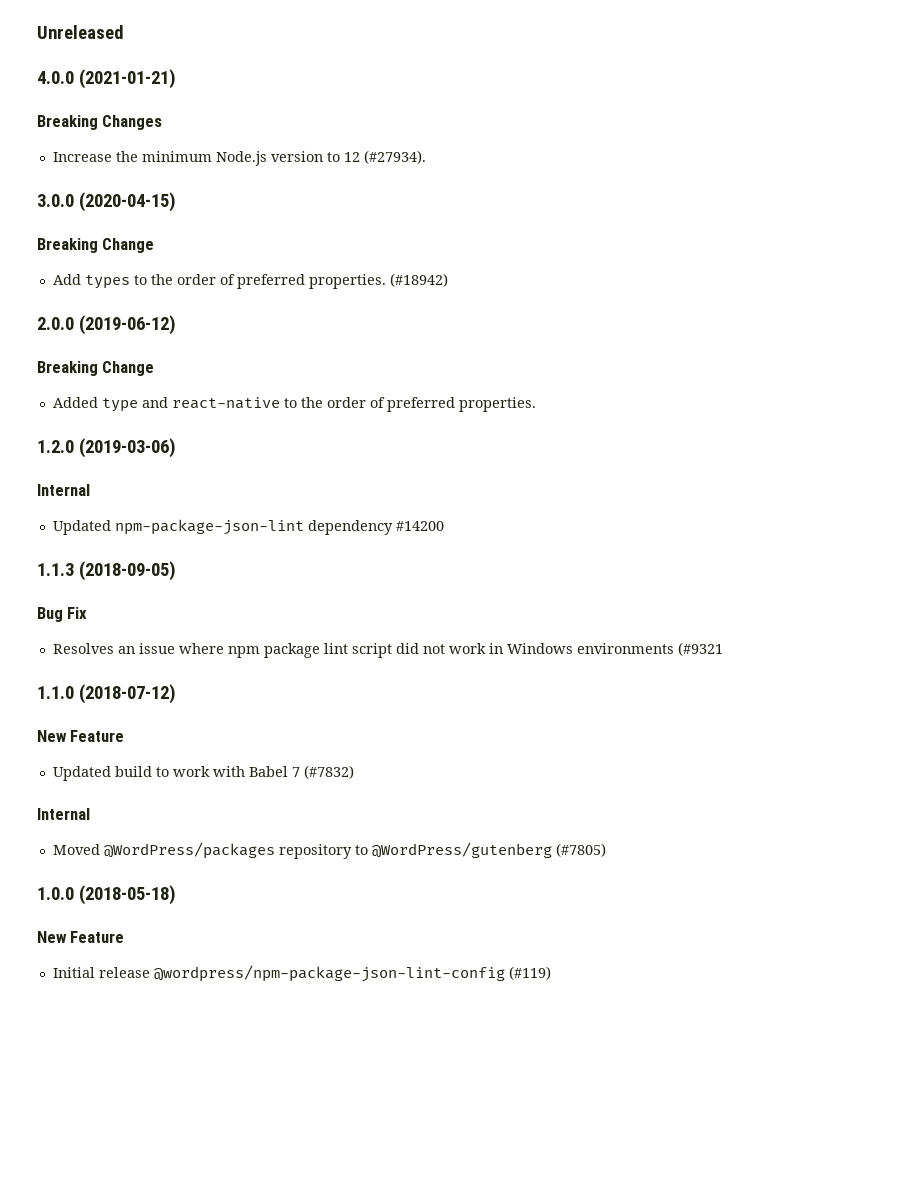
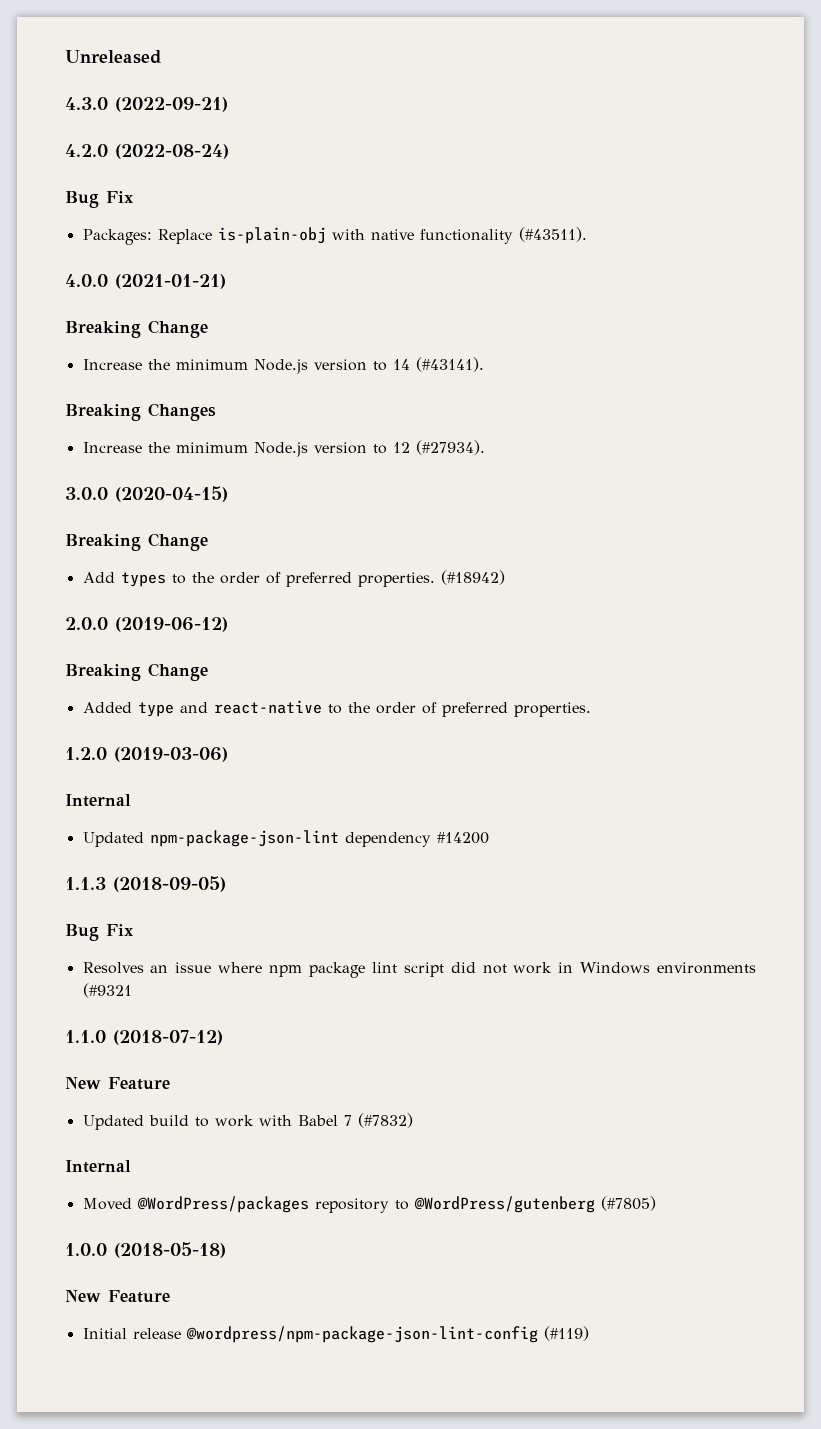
+ 4.3.0 (2022-09-21)
+ 4.2.0 (2022-08-24)
+ Bug Fix
+ Packages: Replace is-plain-obj with native functionality (#43511).
  4.0.0 (2021-01-21)
+ Breaking Change
+ Increase the minimum Node.js version to 14 (#43141).

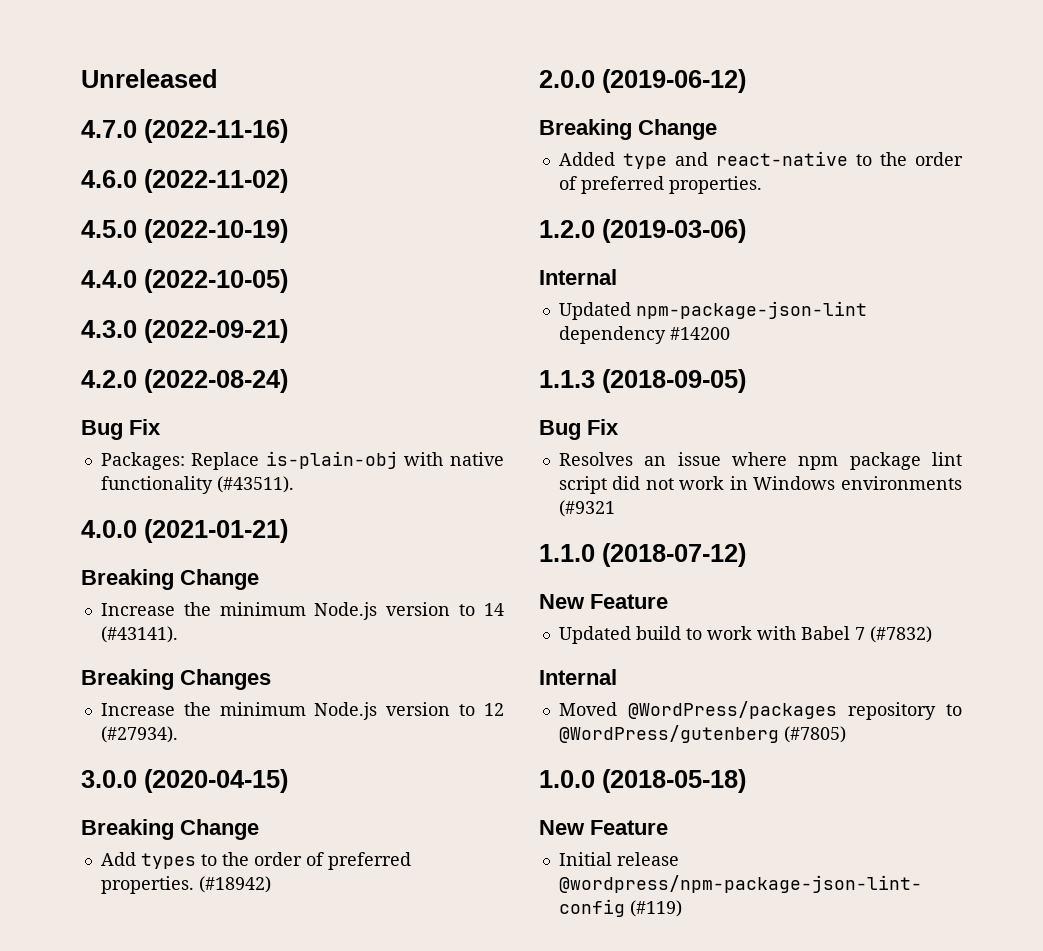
+ 4.7.0 (2022-11-16)
+ 4.6.0 (2022-11-02)
+ 4.5.0 (2022-10-19)
+ 4.4.0 (2022-10-05)

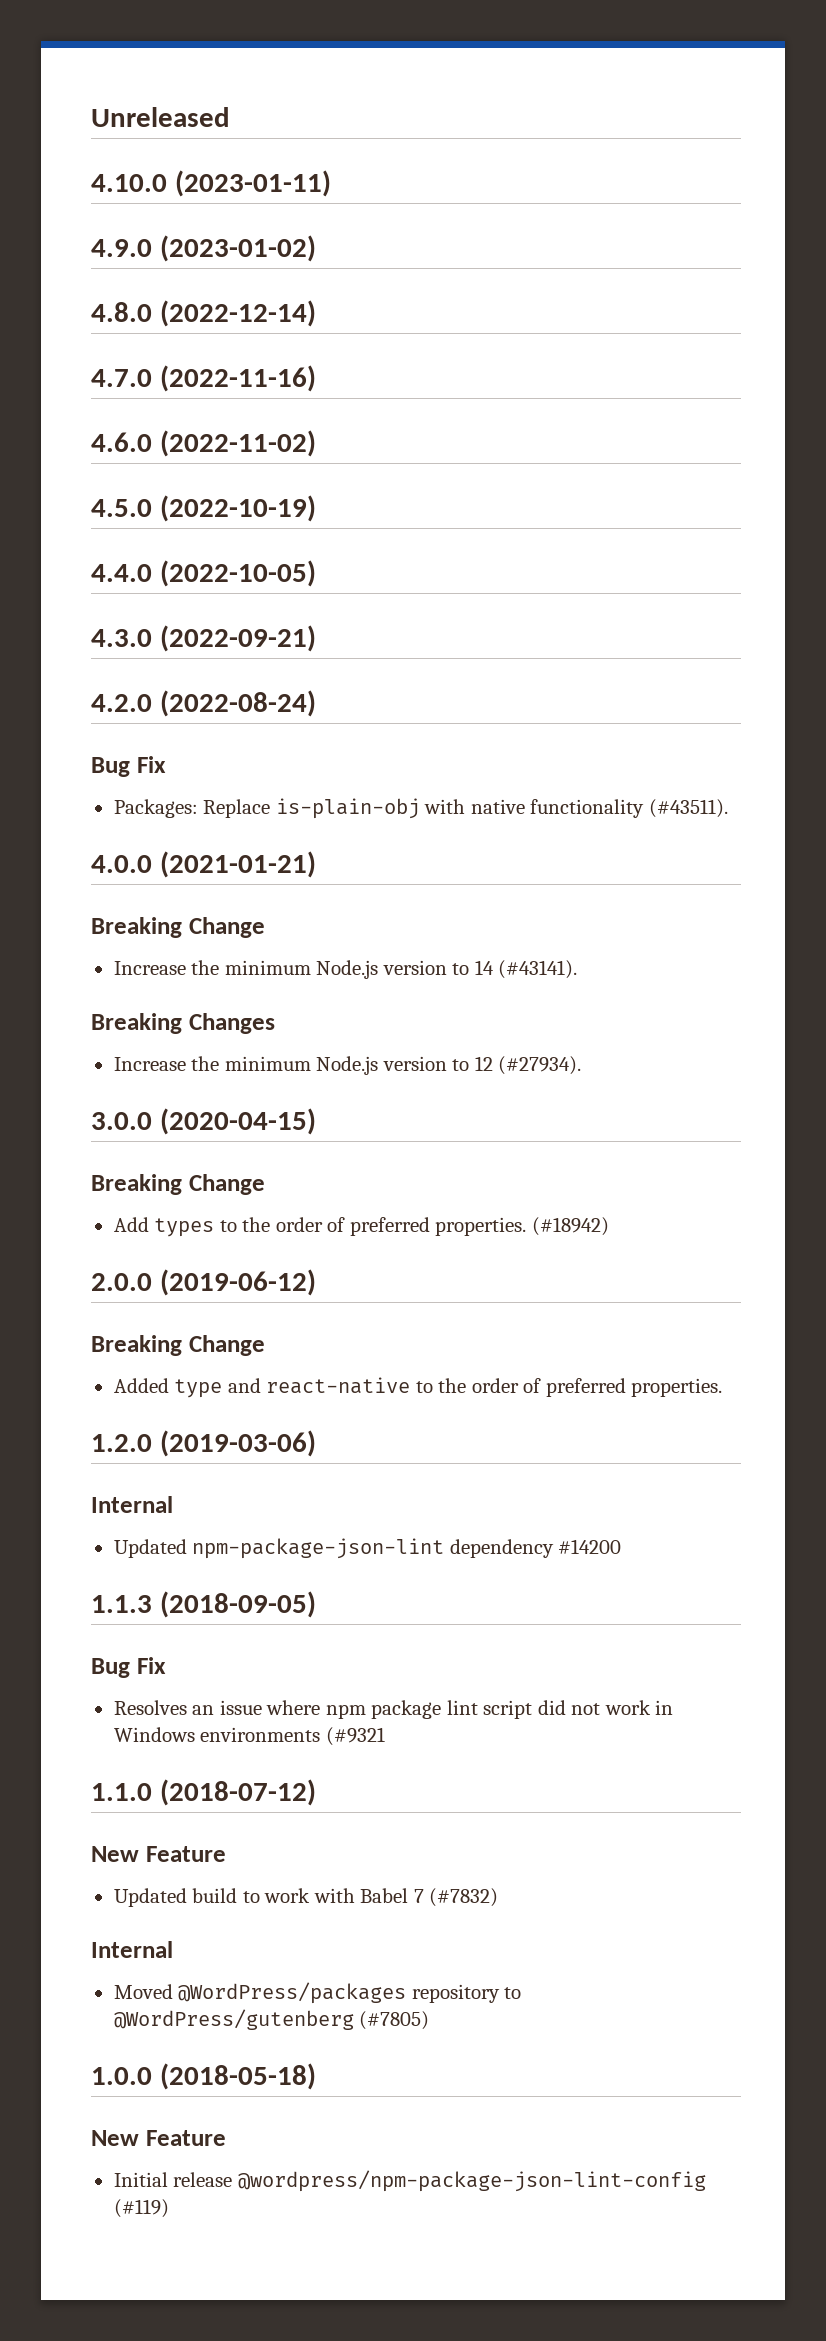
+ 4.10.0 (2023-01-11)
+ 4.9.0 (2023-01-02)
+ 4.8.0 (2022-12-14)

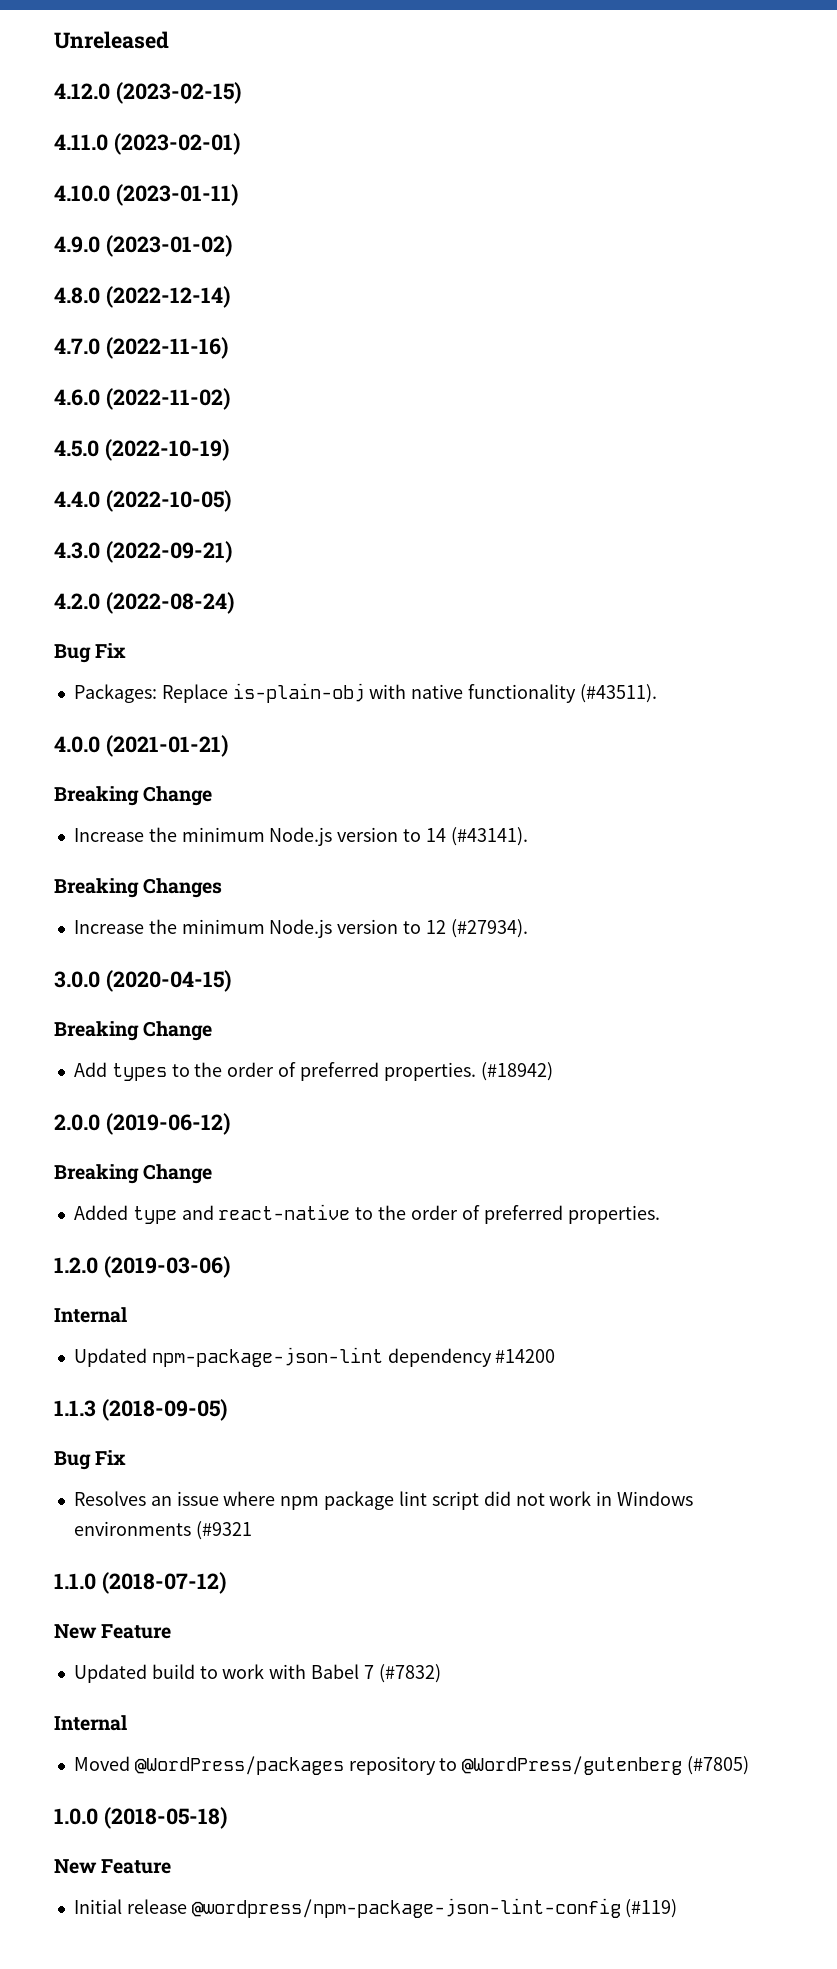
+ 4.12.0 (2023-02-15)
+ 4.11.0 (2023-02-01)

